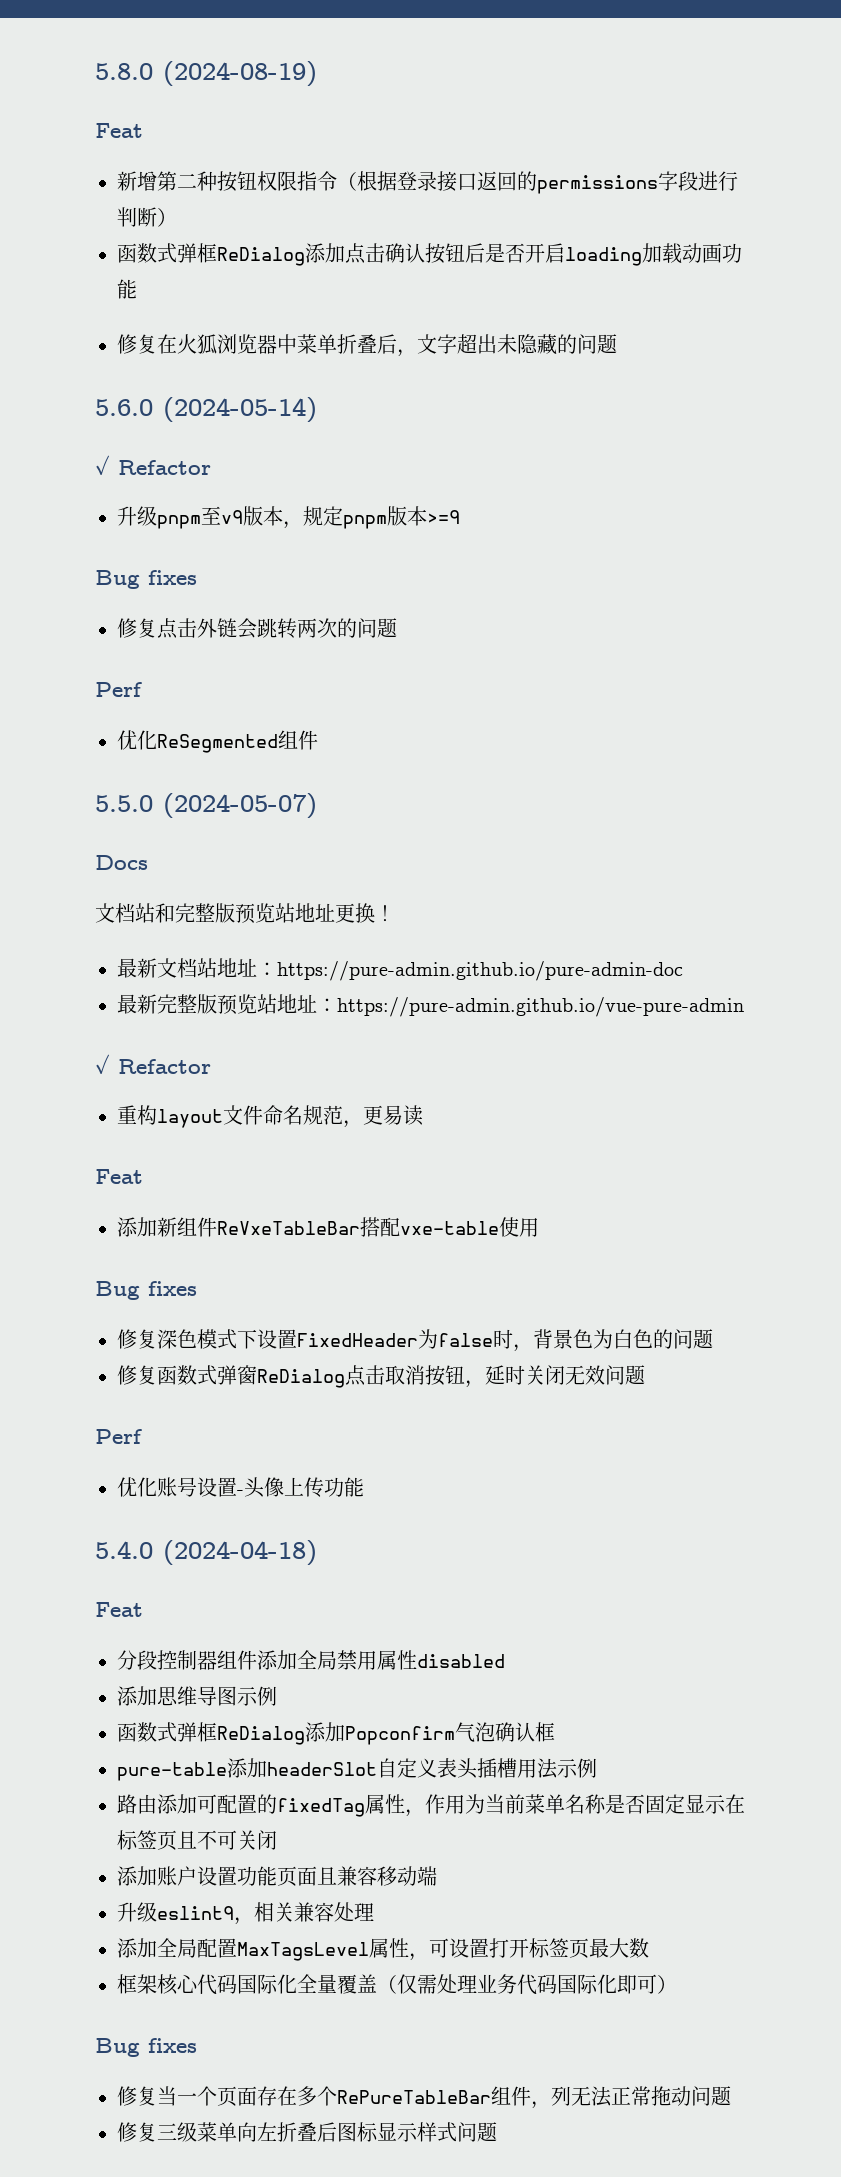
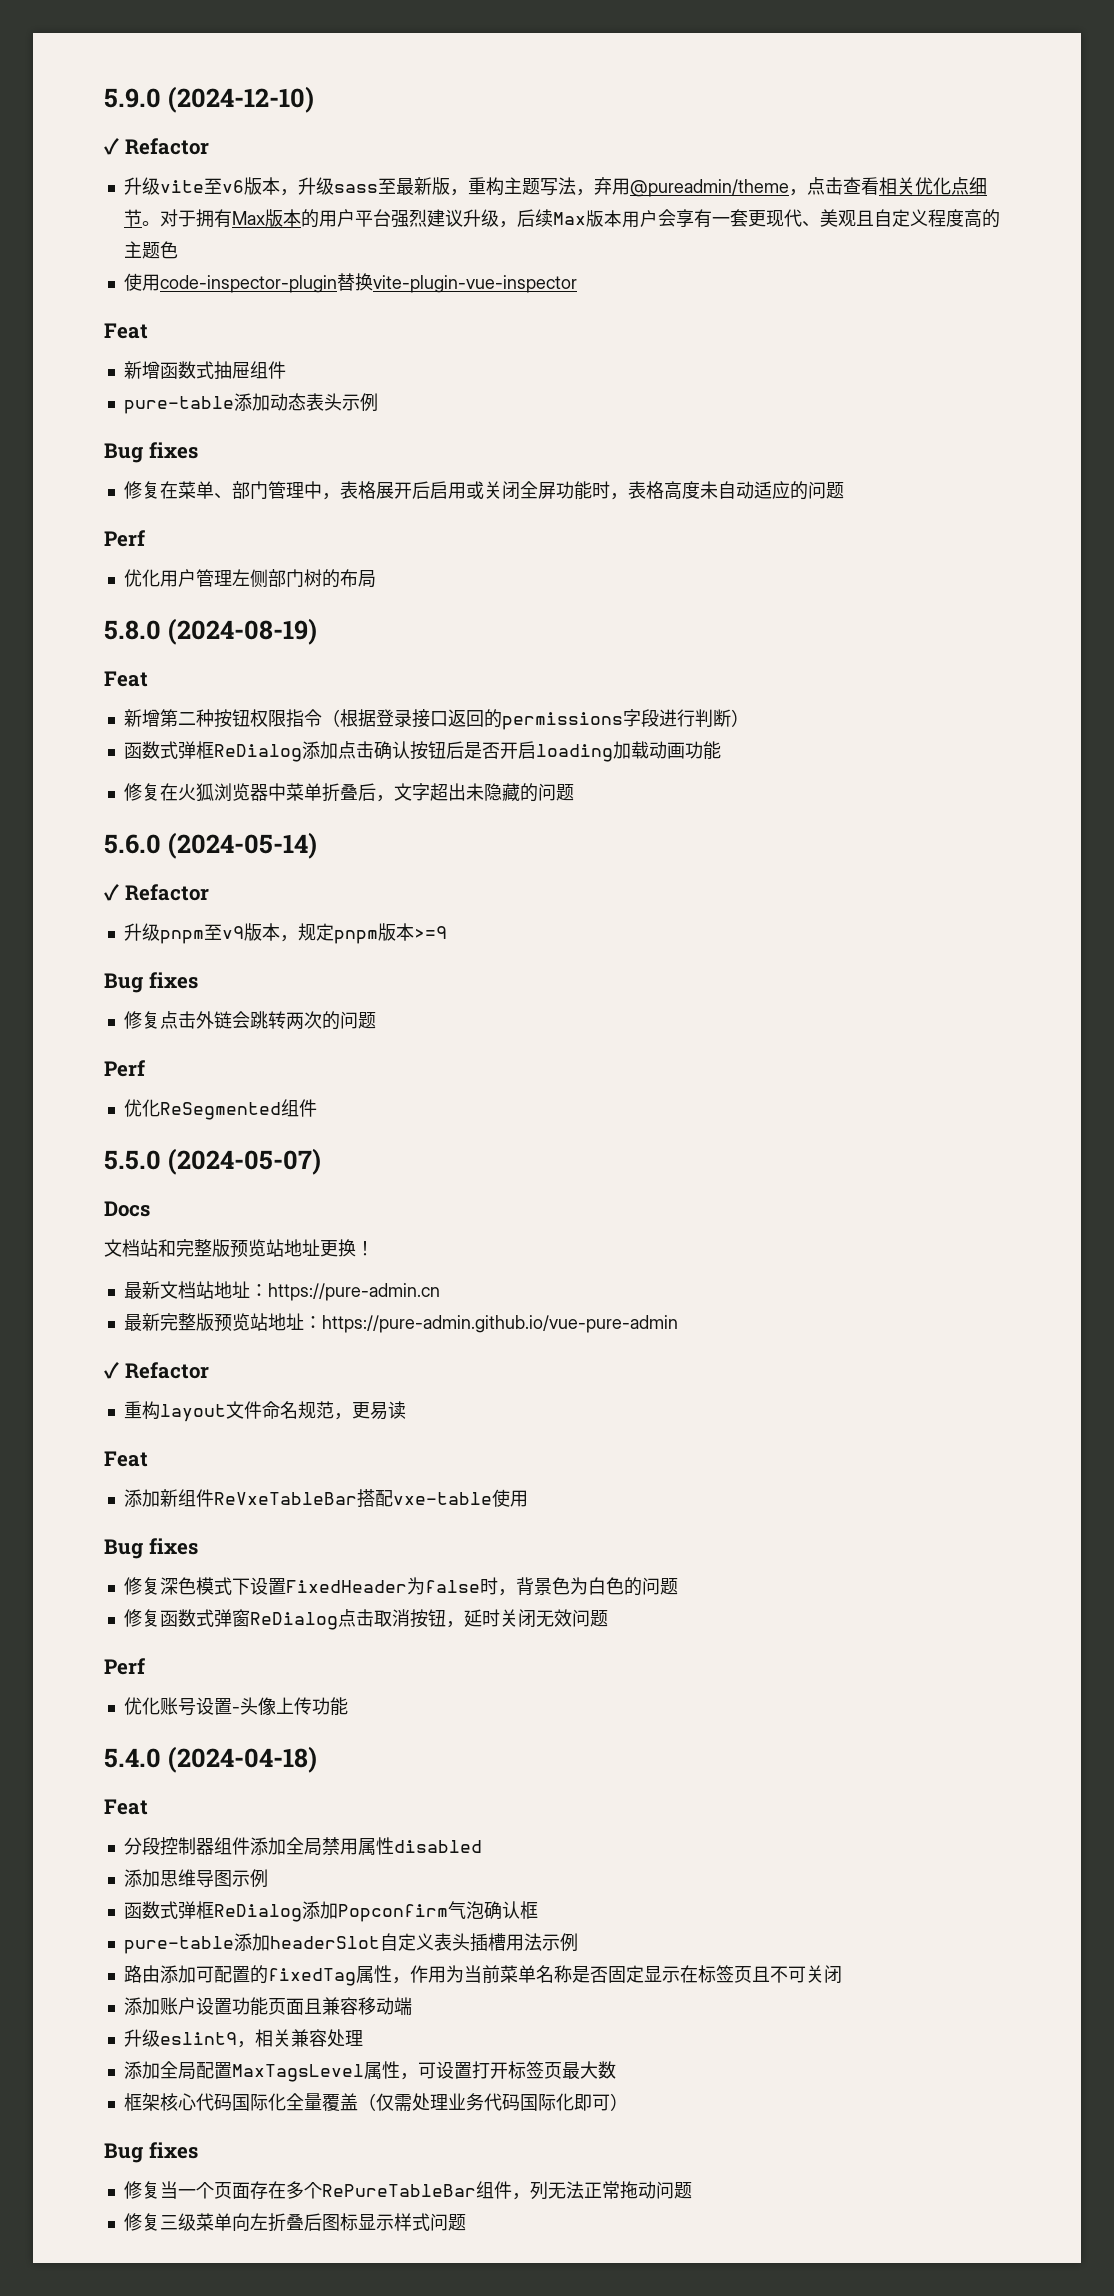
+ 5.9.0 (2024-12-10)
+ ✓ Refactor
+ 升级vite至v6版本，升级sass至最新版，重构主题写法，弃用@pureadmin/theme，点击查看相关优化点细节。对于拥有Max版本的用户平台强烈建议升级，后续Max版本用户会享有一套更现代、美观且自定义程度高的主题色
+ 使用code-inspector-plugin替换vite-plugin-vue-inspector
+ Feat
+ 新增函数式抽屉组件
+ pure-table添加动态表头示例
+ Bug fixes
+ 修复在菜单、部门管理中，表格展开后启用或关闭全屏功能时，表格高度未自动适应的问题
+ Perf
+ 优化用户管理左侧部门树的布局
- 最新文档站地址：https://pure-admin.github.io/pure-admin-doc
+ 最新文档站地址：https://pure-admin.cn

